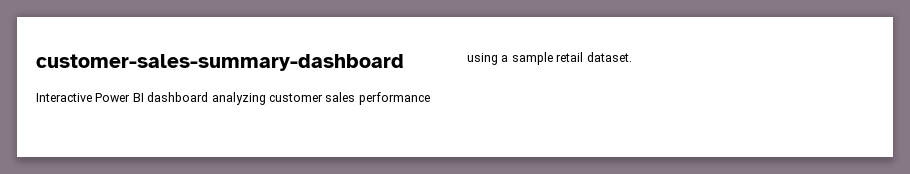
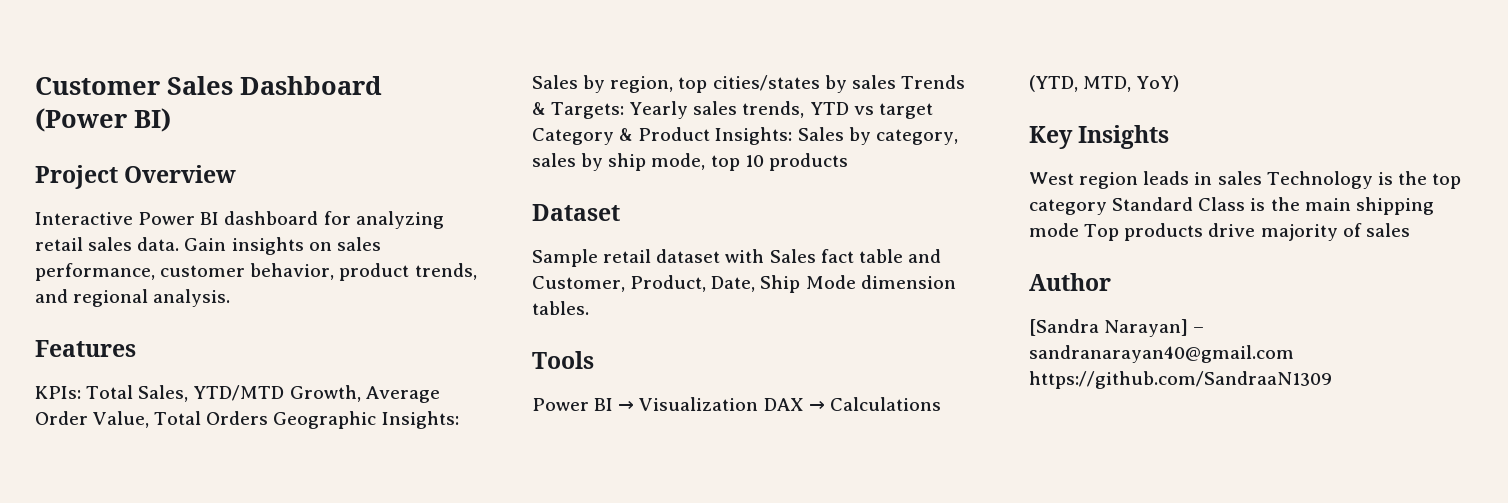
- customer-sales-summary-dashboard
- Interactive Power BI dashboard analyzing customer sales performance using a sample retail dataset.
+ Customer Sales Dashboard (Power BI)
+ Project Overview
+ Interactive Power BI dashboard for analyzing retail sales data. Gain insights on sales performance, customer behavior, product trends, and regional analysis.
+ Features
+ KPIs: Total Sales, YTD/MTD Growth, Average Order Value, Total Orders Geographic Insights: Sales by region, top cities/states by sales Trends & Targets: Yearly sales trends, YTD vs target Category & Product Insights: Sales by category, sales by ship mode, top 10 products
+ Dataset
+ Sample retail dataset with Sales fact table and Customer, Product, Date, Ship Mode dimension tables.
+ Tools
+ Power BI → Visualization DAX → Calculations (YTD, MTD, YoY)
+ Key Insights
+ West region leads in sales Technology is the top category Standard Class is the main shipping mode Top products drive majority of sales
+ Author
+ [Sandra Narayan] – sandranarayan40@gmail.com https://github.com/SandraaN1309

